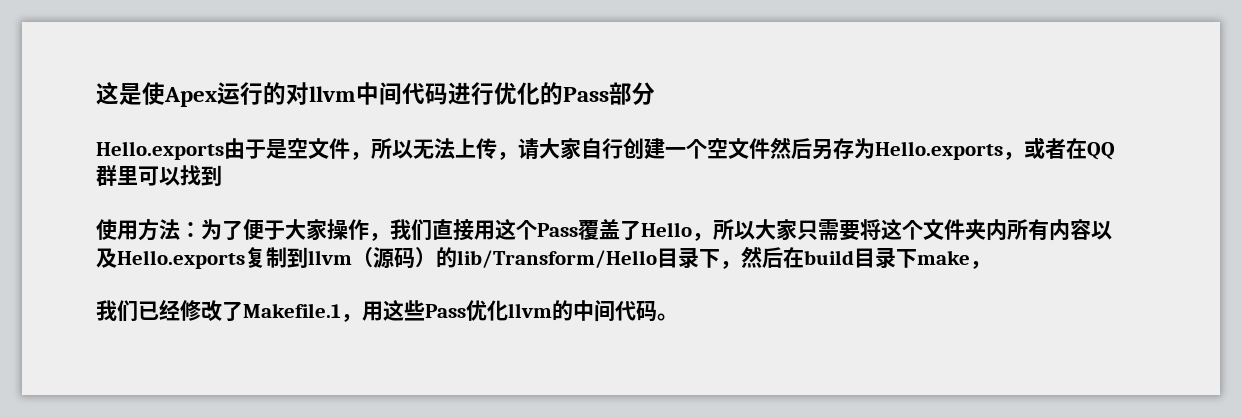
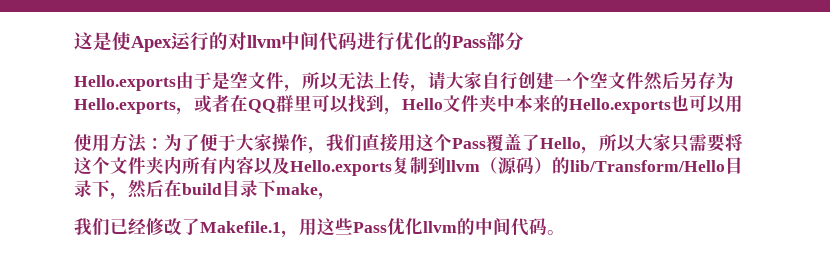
- Hello.exports由于是空文件，所以无法上传，请大家自行创建一个空文件然后另存为Hello.exports，或者在QQ群里可以找到
+ Hello.exports由于是空文件，所以无法上传，请大家自行创建一个空文件然后另存为Hello.exports，或者在QQ群里可以找到，Hello文件夹中本来的Hello.exports也可以用

